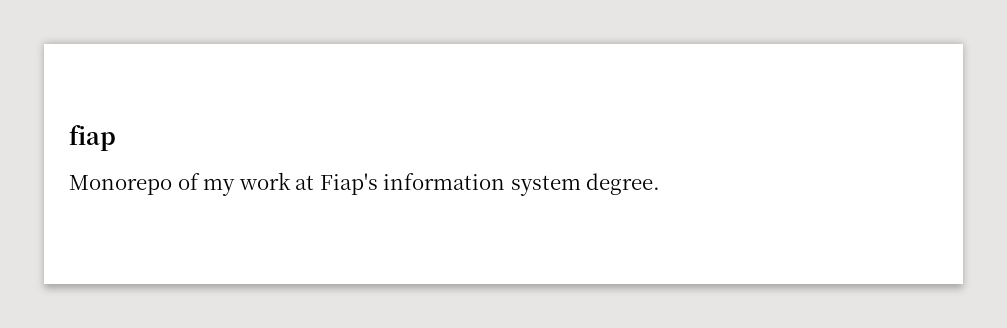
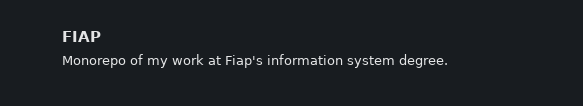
- fiap
+ FIAP

